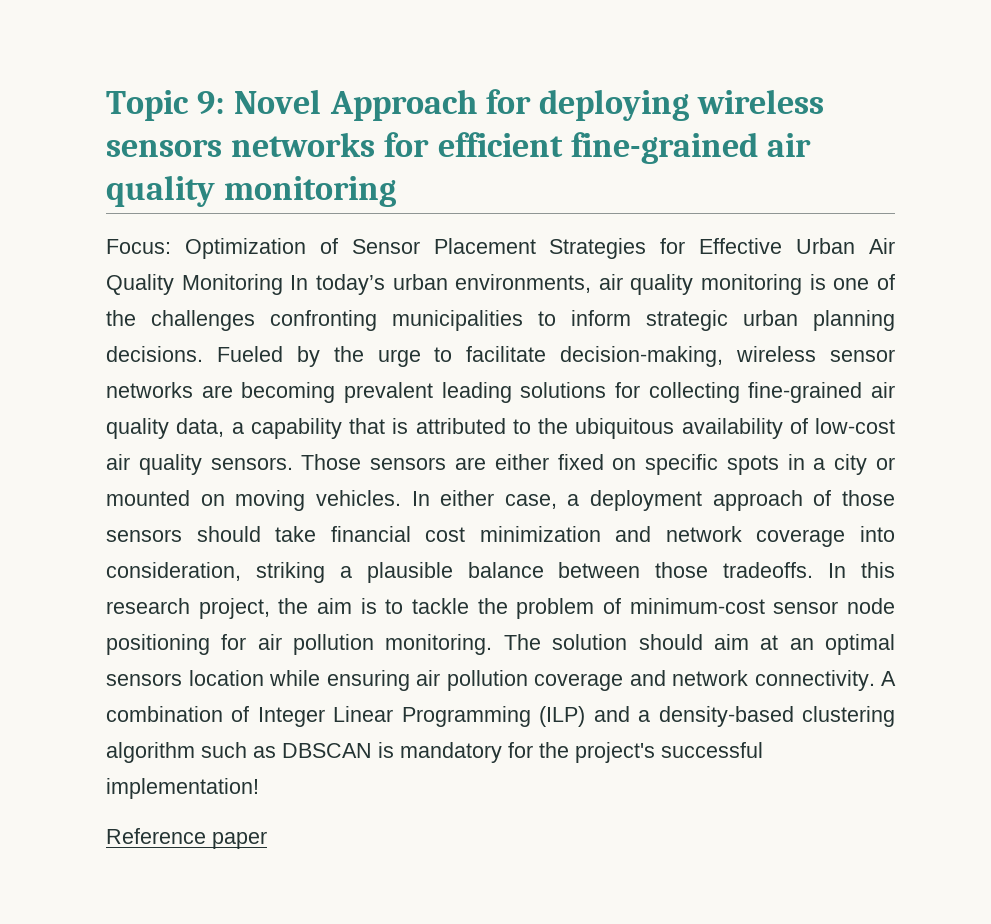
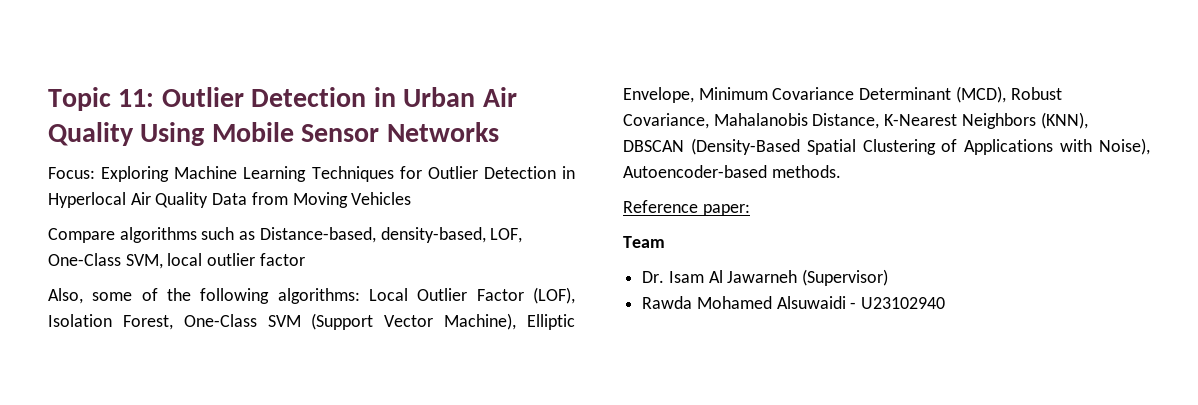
- Topic 9: Novel Approach for deploying wireless sensors networks for efficient fine-grained air quality monitoring
- Focus: Optimization of Sensor Placement Strategies for Effective Urban Air Quality Monitoring In today’s urban environments, air quality monitoring is one of the challenges confronting municipalities to inform strategic urban planning decisions. Fueled by the urge to facilitate decision-making, wireless sensor networks are becoming prevalent leading solutions for collecting fine-grained air quality data, a capability that is attributed to the ubiquitous availability of low-cost air quality sensors. Those sensors are either fixed on specific spots in a city or mounted on moving vehicles. In either case, a deployment approach of those sensors should take financial cost minimization and network coverage into consideration, striking a plausible balance between those tradeoffs. In this research project, the aim is to tackle the problem of minimum-cost sensor node positioning for air pollution monitoring. The solution should aim at an optimal sensors location while ensuring air pollution coverage and network connectivity. A combination of Integer Linear Programming (ILP) and a density-based clustering algorithm such as DBSCAN is mandatory for the project's successful implementation!
- Reference paper
+ Topic 11: Outlier Detection in Urban Air Quality Using Mobile Sensor Networks
+ Focus: Exploring Machine Learning Techniques for Outlier Detection in Hyperlocal Air Quality Data from Moving Vehicles
+ Compare algorithms such as Distance-based, density-based, LOF, One-Class SVM, local outlier factor
+ Also, some of the following algorithms: Local Outlier Factor (LOF), Isolation Forest, One-Class SVM (Support Vector Machine), Elliptic Envelope, Minimum Covariance Determinant (MCD), Robust Covariance, Mahalanobis Distance, K-Nearest Neighbors (KNN), DBSCAN (Density-Based Spatial Clustering of Applications with Noise), Autoencoder-based methods.
+ Reference paper:
+ Team
+ Dr. Isam Al Jawarneh (Supervisor)
+ Rawda Mohamed Alsuwaidi - U23102940

